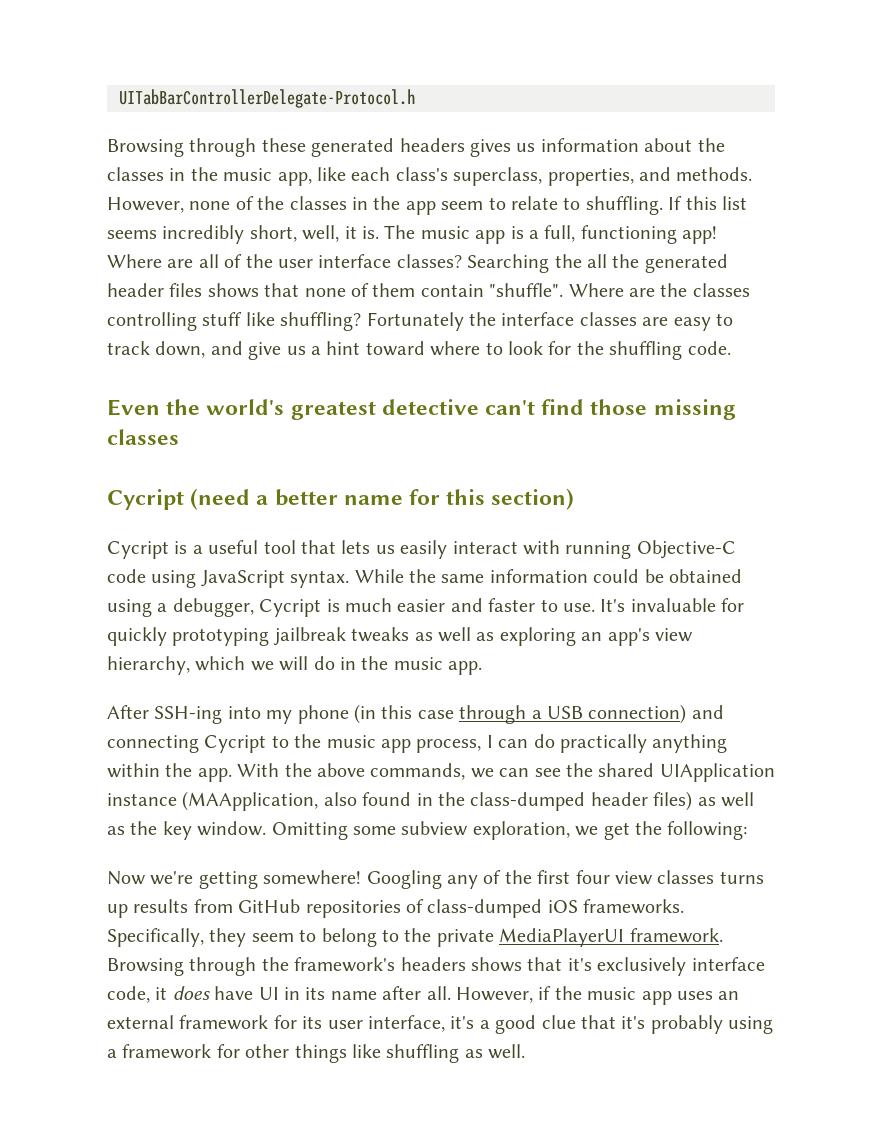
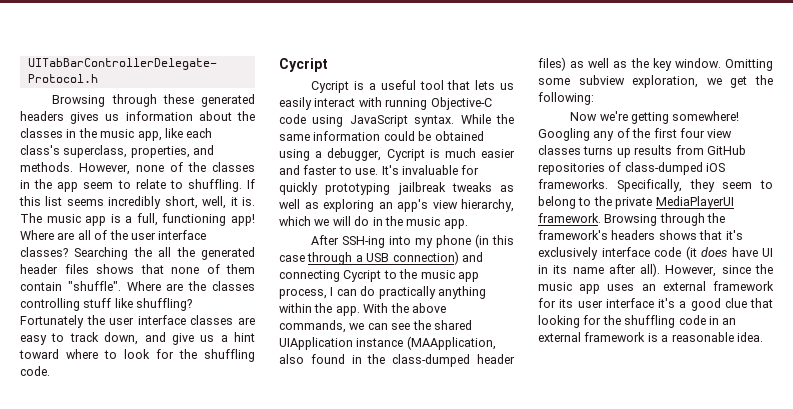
- Fortunately the interface classes are easy to track down, and give us a hint toward where to look for the shuffling code.
- Even the world's greatest detective can't find those missing classes
- Cycript (need a better name for this section)
+ Fortunately the user interface classes are easy to track down, and give us a hint toward where to look for the shuffling code.
+ Cycript
- Browsing through the framework's headers shows that it's exclusively interface code, it does have UI in its name after all. However, if the music app uses an external framework for its user interface, it's a good clue that it's probably using a framework for other things like shuffling as well.
+ Browsing through the framework's headers shows that it's exclusively interface code (it does have UI in its name after all). However, since the music app uses an external framework for its user interface it's a good clue that looking for the shuffling code in an external framework is a reasonable idea.

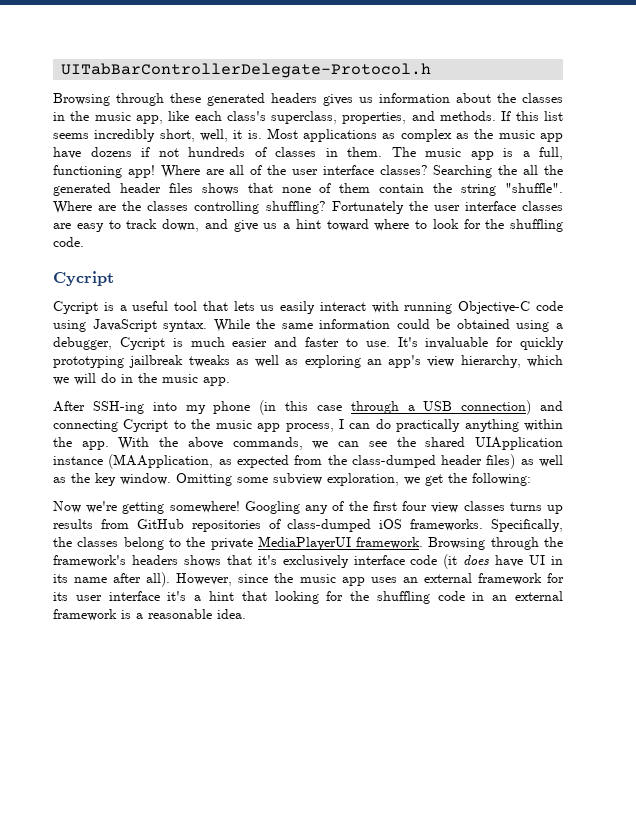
- However, none of the classes in the app seem to relate to shuffling.
+ Most applications as complex as the music app have dozens if not hundreds of classes in them.
- Searching the all the generated header files shows that none of them contain "shuffle".
+ Searching the all the generated header files shows that none of them contain the string "shuffle".
- Where are the classes controlling stuff like shuffling?
+ Where are the classes controlling shuffling?
- With the above commands, we can see the shared UIApplication instance (MAApplication, also found in the class-dumped header files) as well as the key window.
+ With the above commands, we can see the shared UIApplication instance (MAApplication, as expected from the class-dumped header files) as well as the key window.
- Specifically, they seem to belong to the private MediaPlayerUI framework.
+ Specifically, the classes belong to the private MediaPlayerUI framework.
- However, since the music app uses an external framework for its user interface it's a good clue that looking for the shuffling code in an external framework is a reasonable idea.
+ However, since the music app uses an external framework for its user interface it's a hint that looking for the shuffling code in an external framework is a reasonable idea.

